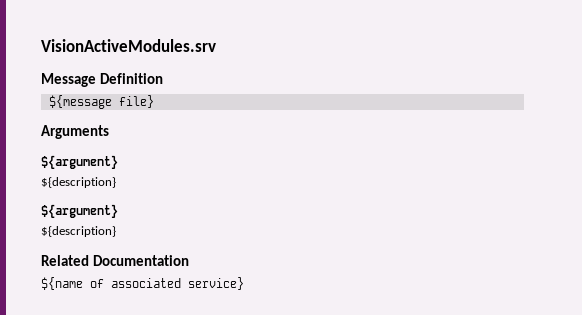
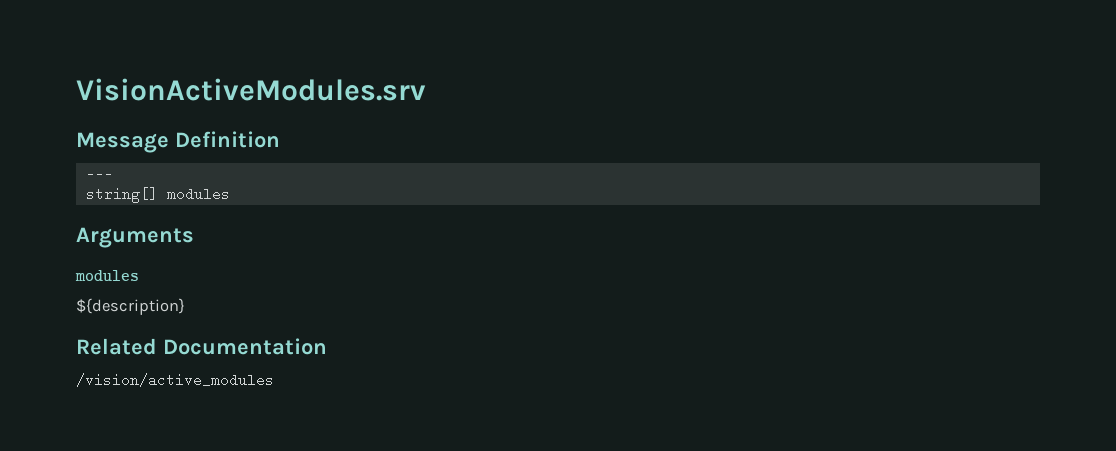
- ${message file}
+ ---
+ string[] modules
  Arguments
- ${argument}
- ${description}
- ${argument}
+ modules
- ${name of associated service}
+ /vision/active_modules

